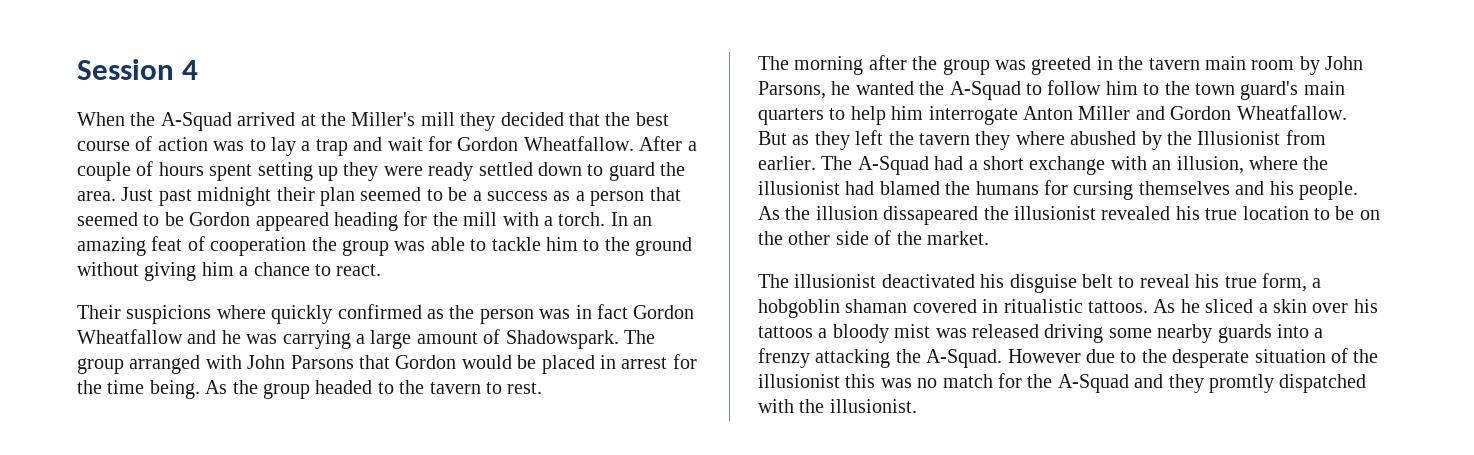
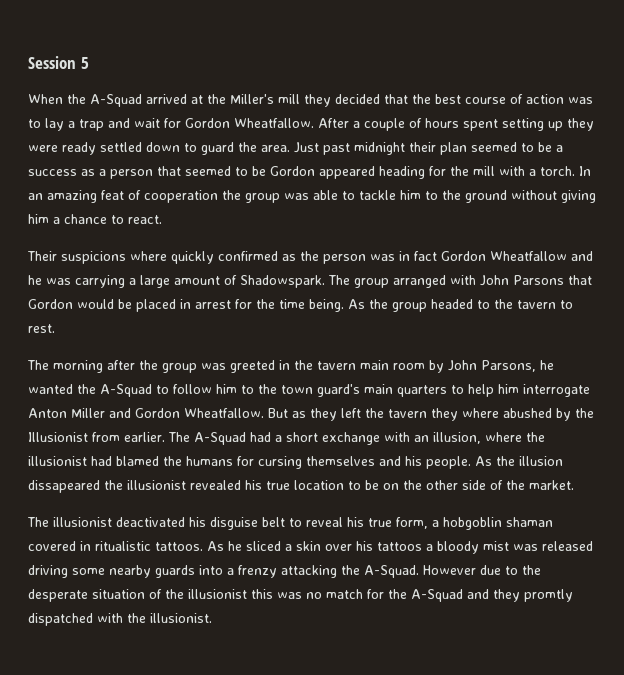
- Session 4
+ Session 5

